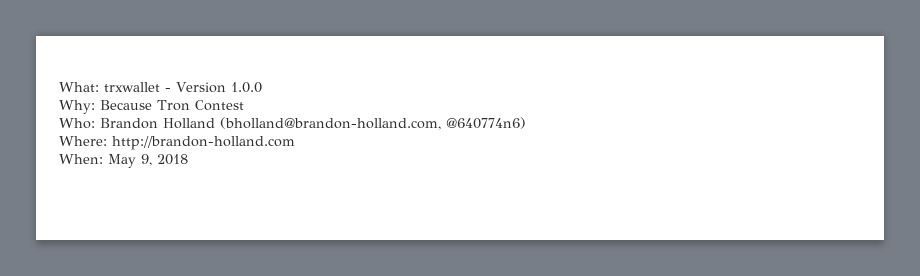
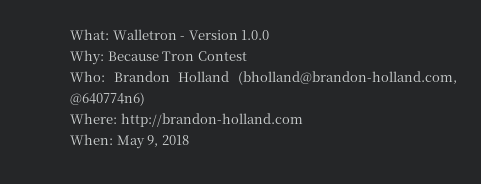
- What: trxwallet - Version 1.0.0
+ What: Walletron - Version 1.0.0

